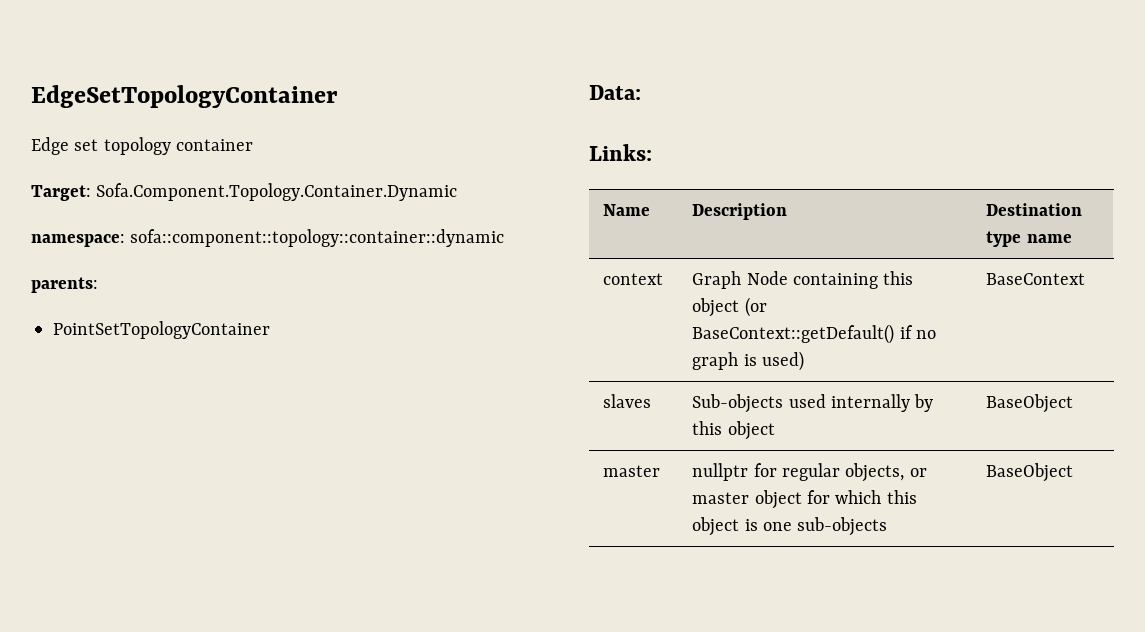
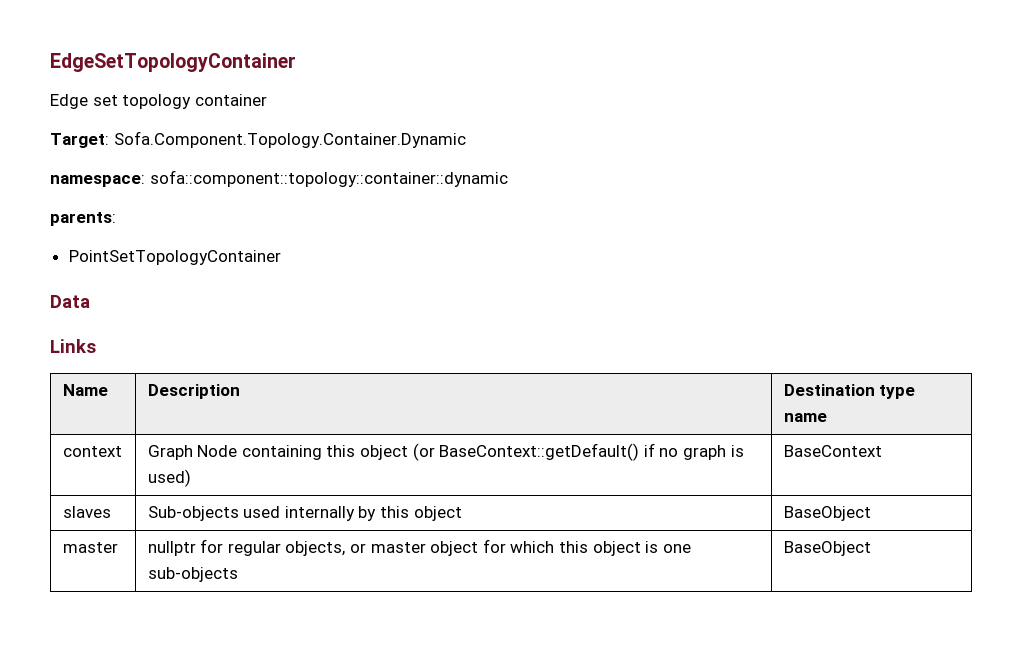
- Data:
- Links:
+ Data
+ Links

